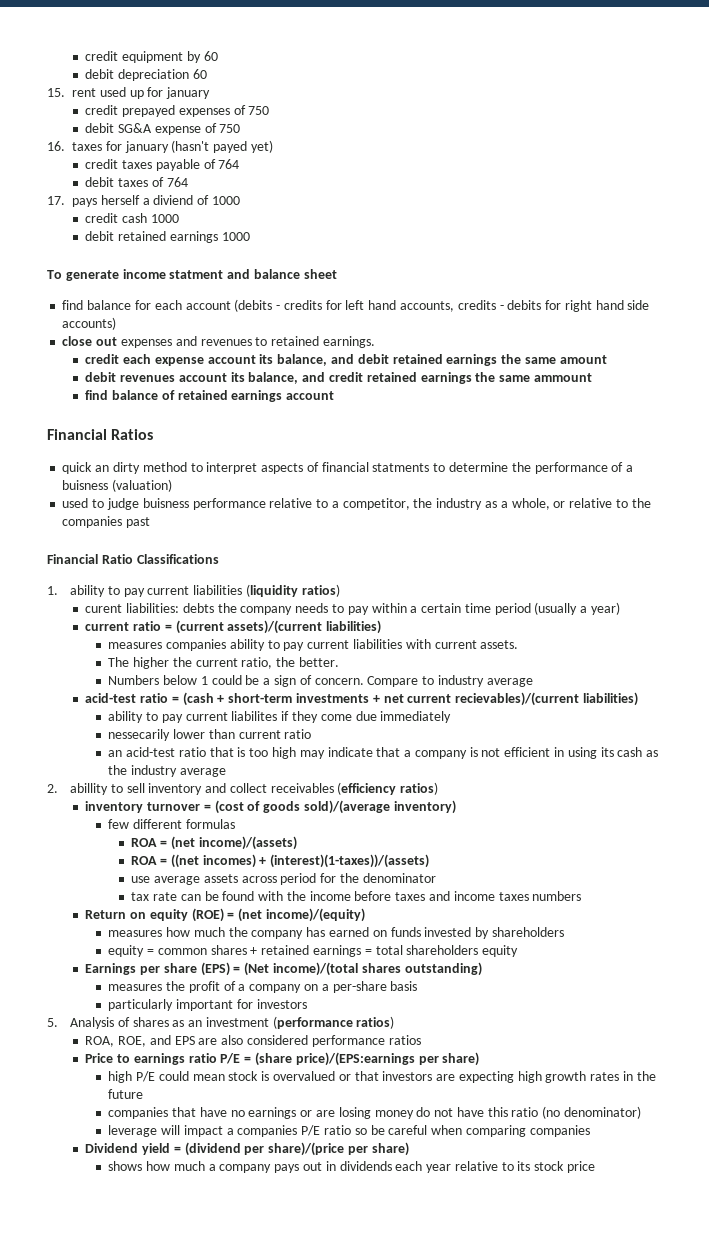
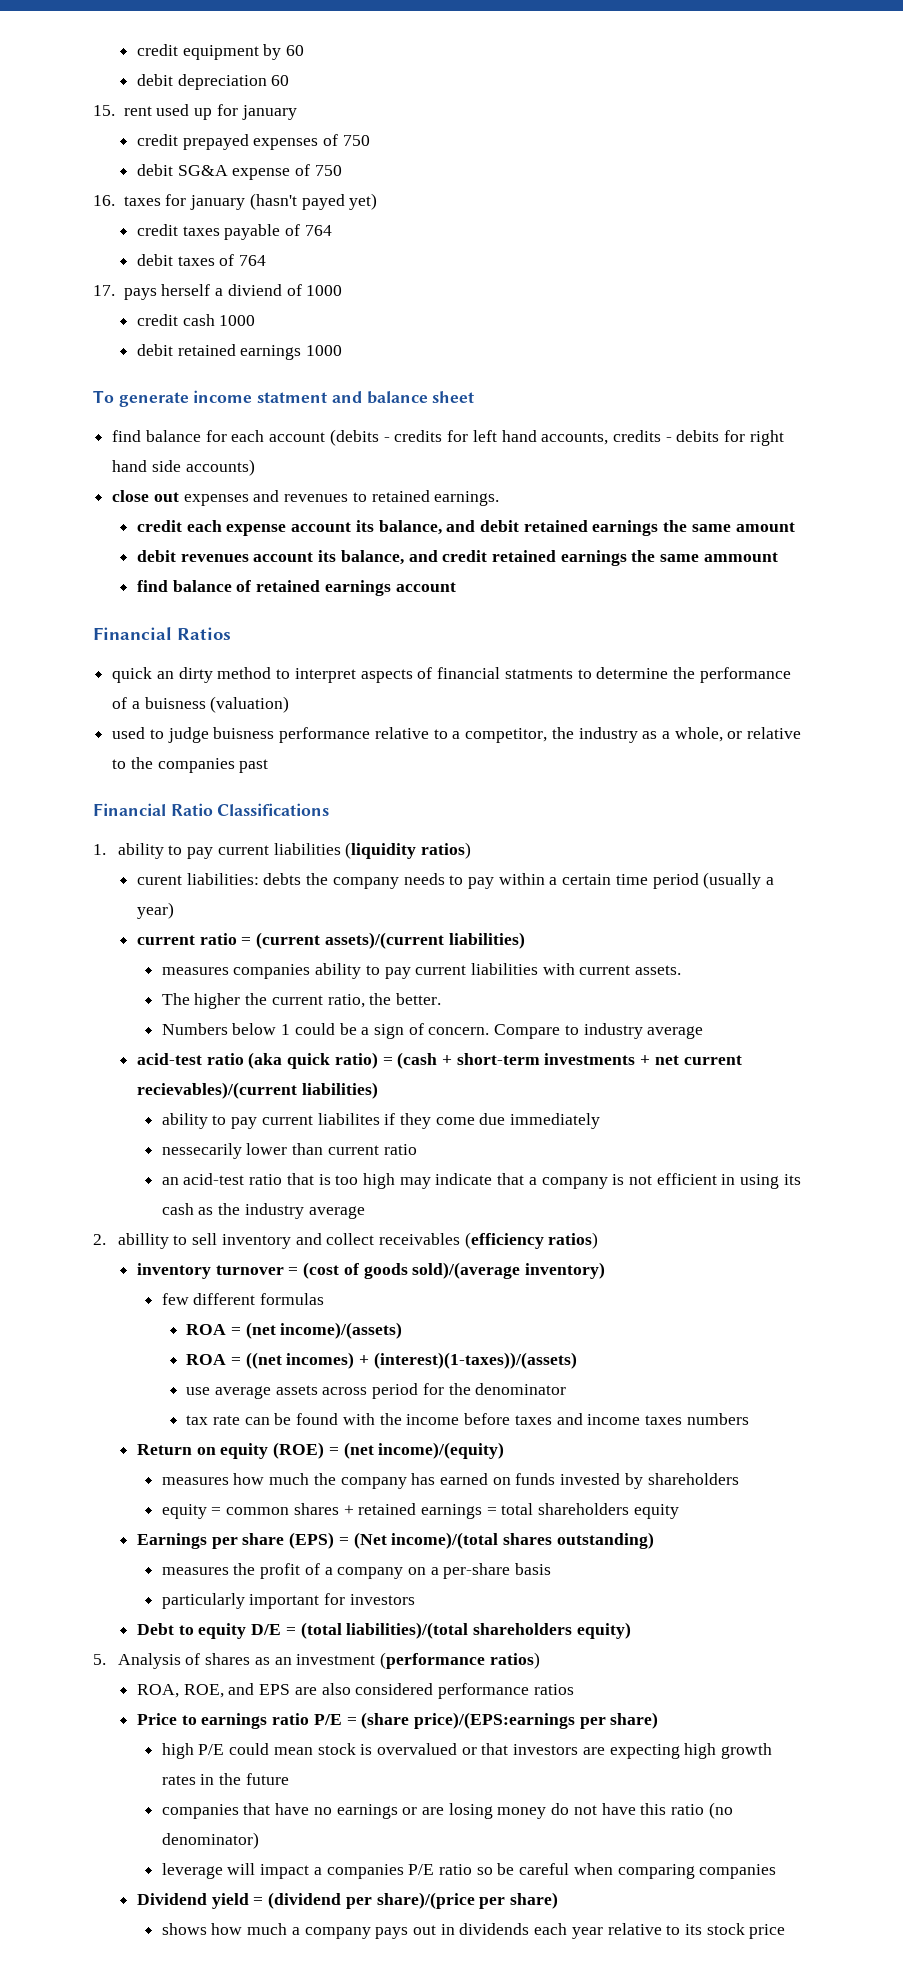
- acid-test ratio = (cash + short-term investments + net current recievables)/(current liabilities)
+ acid-test ratio (aka quick ratio) = (cash + short-term investments + net current recievables)/(current liabilities)
+ Debt to equity D/E = (total liabilities)/(total shareholders equity)

